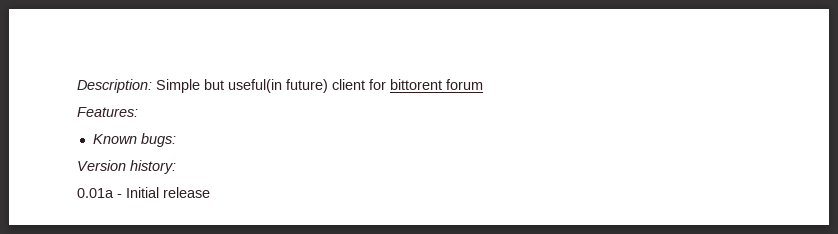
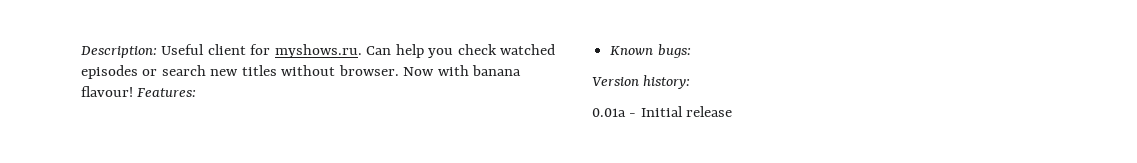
- Description: Simple but useful(in future) client for bittorent forum
- Features:
+ Description: Useful client for myshows.ru. Can help you check watched episodes or search new titles without browser. Now with banana flavour! Features:

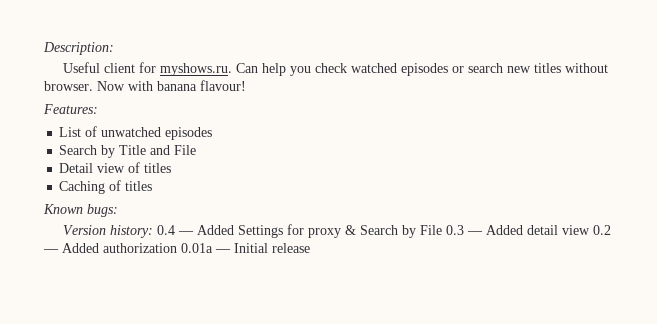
- Description: Useful client for myshows.ru. Can help you check watched episodes or search new titles without browser.
+ Description:
+ Useful client for myshows.ru. Can help you check watched episodes or search new titles without browser.
- Now with banana flavour! Features:
+ Now with banana flavour!
+ Features:
+ List of unwatched episodes
+ Search by Title and File
+ Detail view of titles
+ Caching of titles
  Known bugs:
- Version history:
- 0.01a - Initial release
+ Version history: 0.4 — Added Settings for proxy & Search by File 0.3 — Added detail view 0.2 — Added authorization 0.01a — Initial release

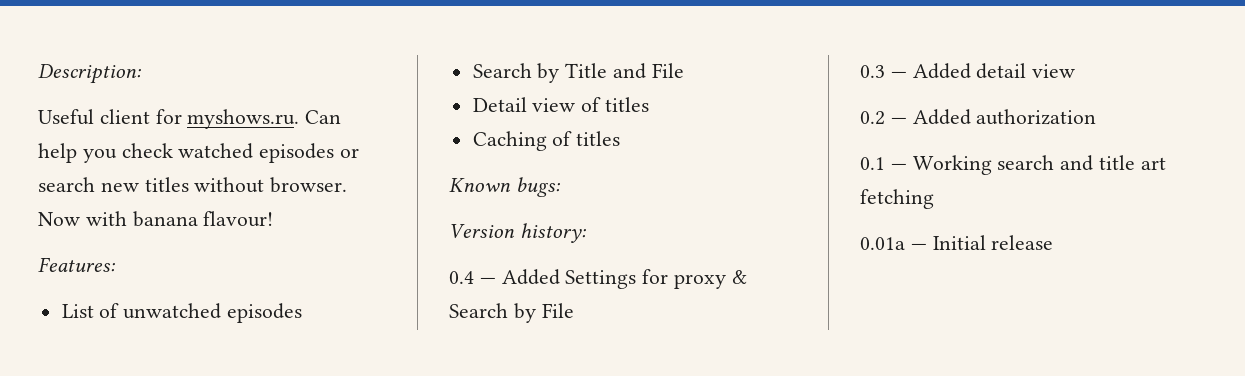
- Version history: 0.4 — Added Settings for proxy & Search by File 0.3 — Added detail view 0.2 — Added authorization 0.01a — Initial release
+ Version history:
+ 0.4 — Added Settings for proxy & Search by File
+ 0.3 — Added detail view
+ 0.2 — Added authorization
+ 0.1 — Working search and title art fetching
+ 0.01a — Initial release

